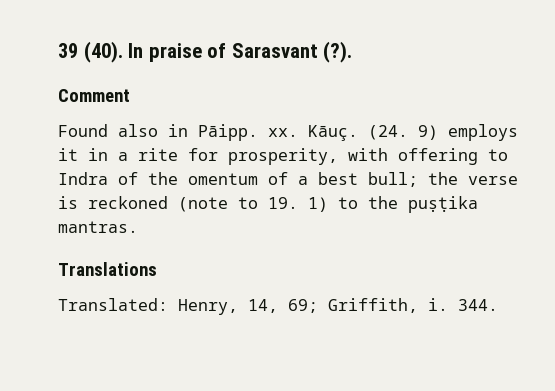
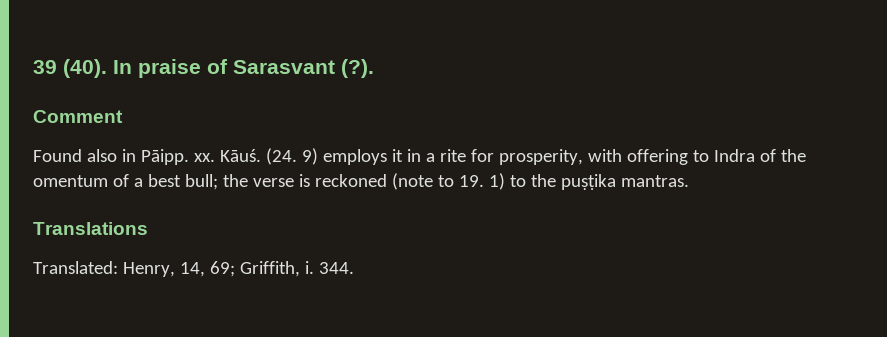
- Kāuç.
+ Kāuś.

